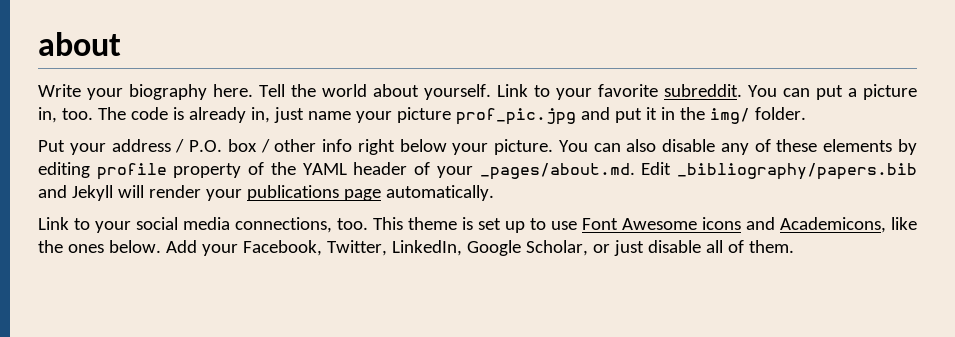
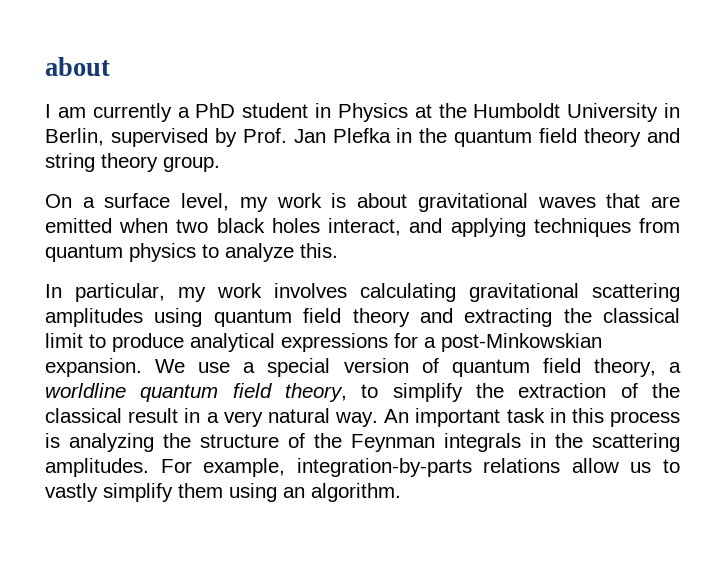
- Write your biography here. Tell the world about yourself. Link to your favorite subreddit. You can put a picture in, too. The code is already in, just name your picture prof_pic.jpg and put it in the img/ folder.
- Put your address / P.O. box / other info right below your picture. You can also disable any of these elements by editing profile property of the YAML header of your _pages/about.md. Edit _bibliography/papers.bib and Jekyll will render your publications page automatically.
- Link to your social media connections, too. This theme is set up to use Font Awesome icons and Academicons, like the ones below. Add your Facebook, Twitter, LinkedIn, Google Scholar, or just disable all of them.
+ I am currently a PhD student in Physics at the Humboldt University in Berlin, supervised by Prof. Jan Plefka in the quantum field theory and string theory group.
+ On a surface level, my work is about gravitational waves that are emitted when two black holes interact, and applying techniques from quantum physics to analyze this.
+ In particular, my work involves calculating gravitational scattering amplitudes using quantum field theory and extracting the classical limit to produce analytical expressions for a post-Minkowskian expansion. We use a special version of quantum field theory, a worldline quantum field theory, to simplify the extraction of the classical result in a very natural way. An important task in this process is analyzing the structure of the Feynman integrals in the scattering amplitudes. For example, integration-by-parts relations allow us to vastly simplify them using an algorithm.

